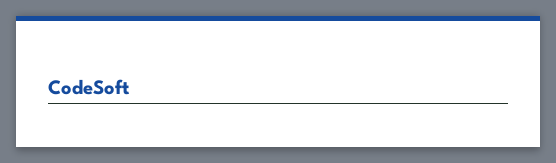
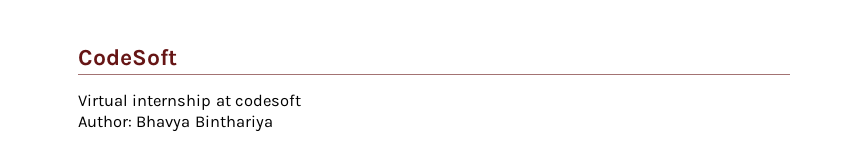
+ Virtual internship at codesoft
+ Author: Bhavya Binthariya

